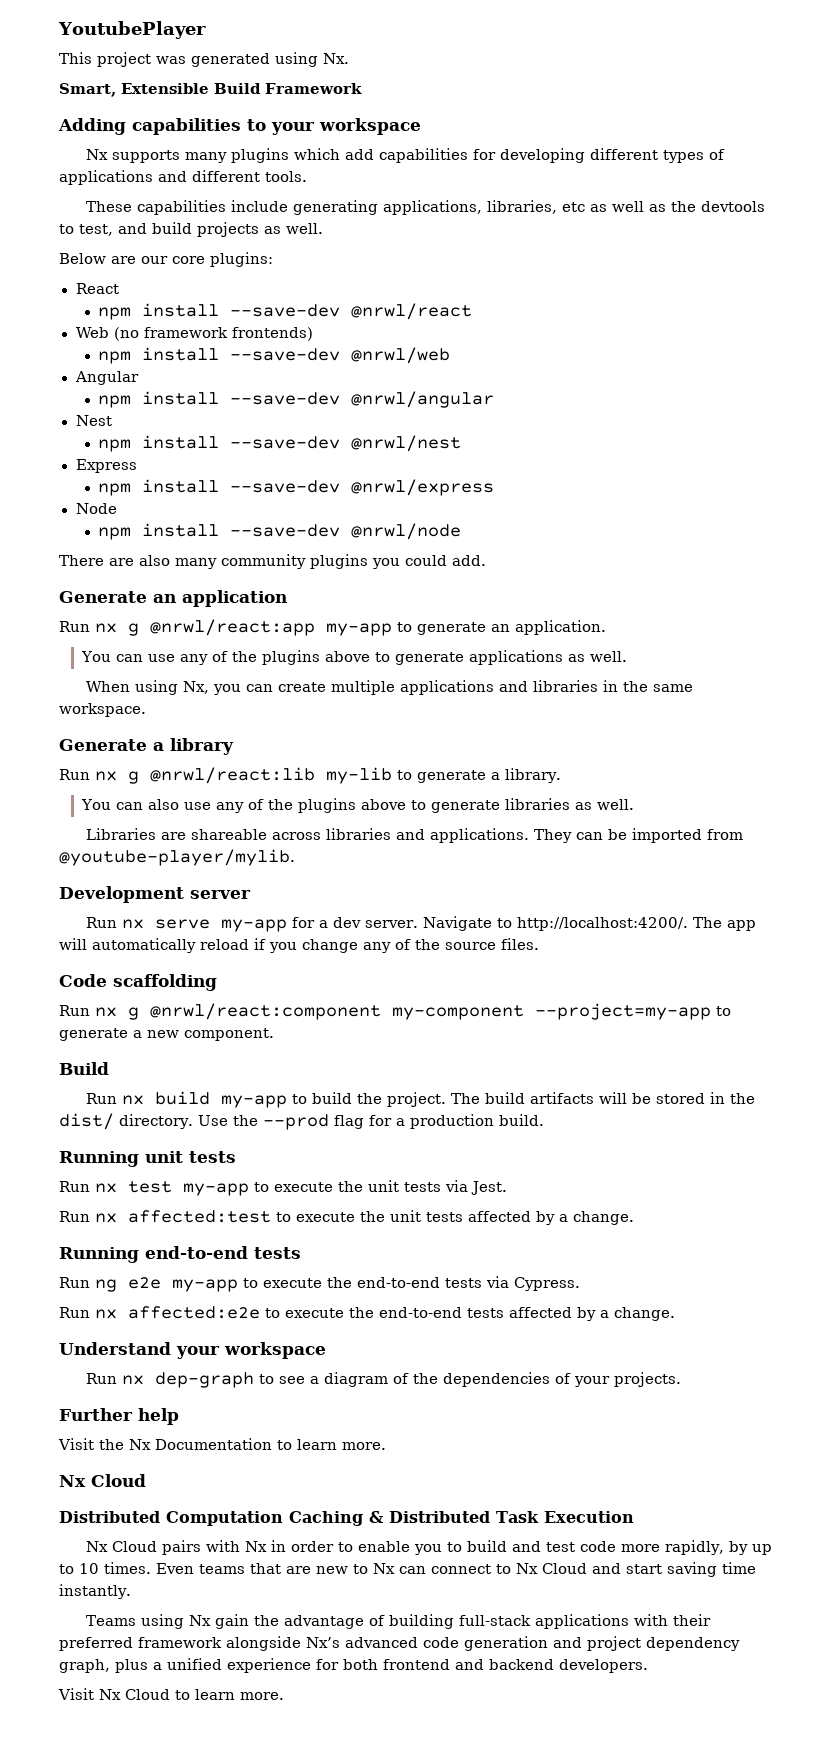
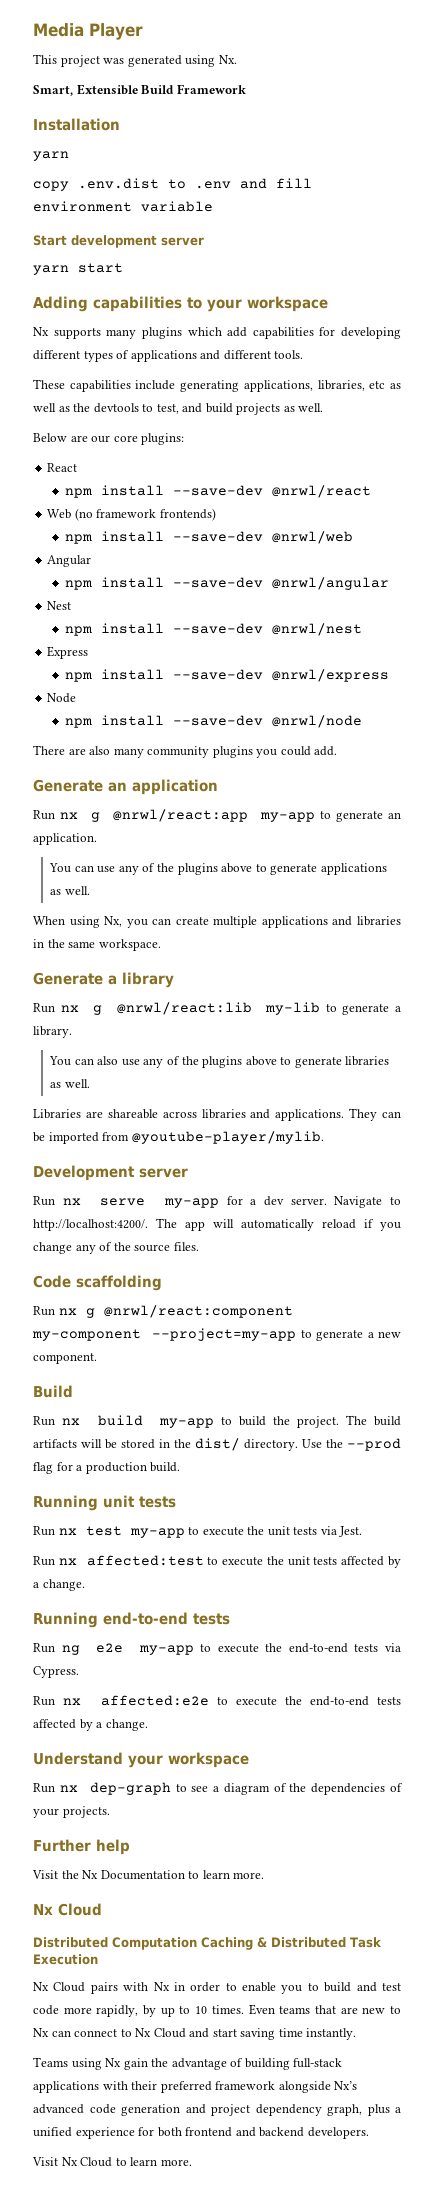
- YoutubePlayer
+ Media Player
+ Installation
+ yarn
+ copy .env.dist to .env and fill environment variable
+ Start development server
+ yarn start

